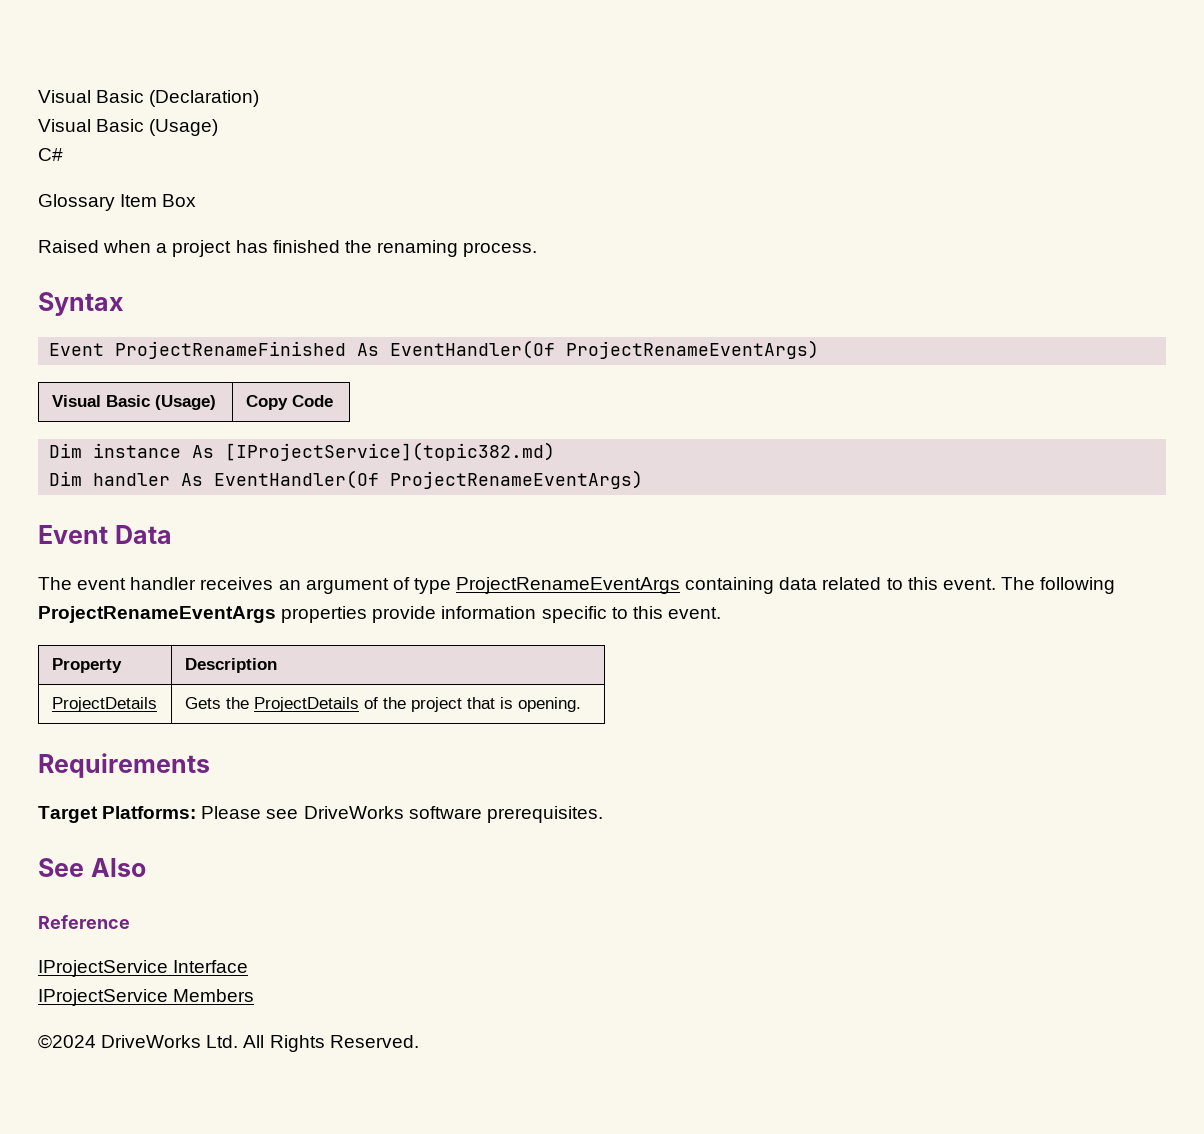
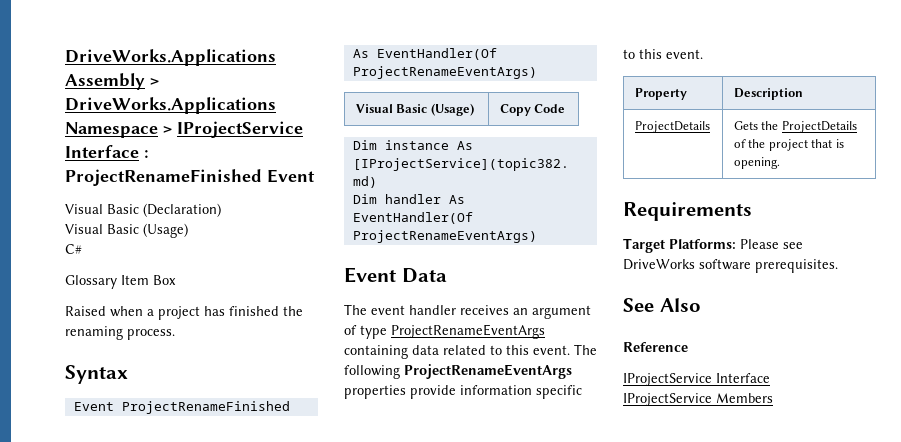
+ DriveWorks.Applications Assembly > DriveWorks.Applications Namespace > IProjectService Interface : ProjectRenameFinished Event
- ©2024 DriveWorks Ltd. All Rights Reserved.

